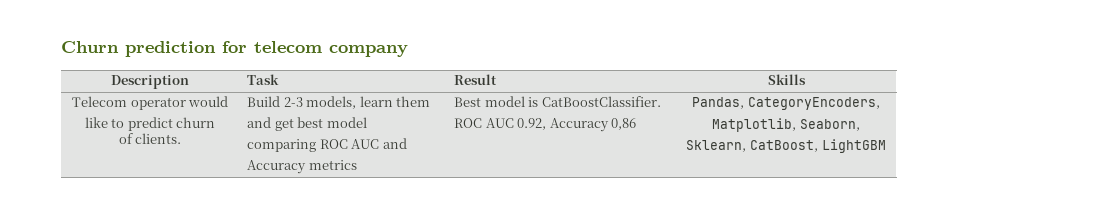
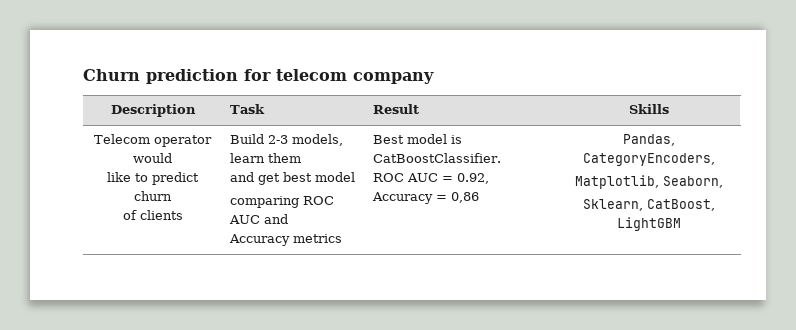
- of clients.
+ of clients
- ROC AUC 0.92, Accuracy 0,86
+ ROC AUC = 0.92, Accuracy = 0,86

